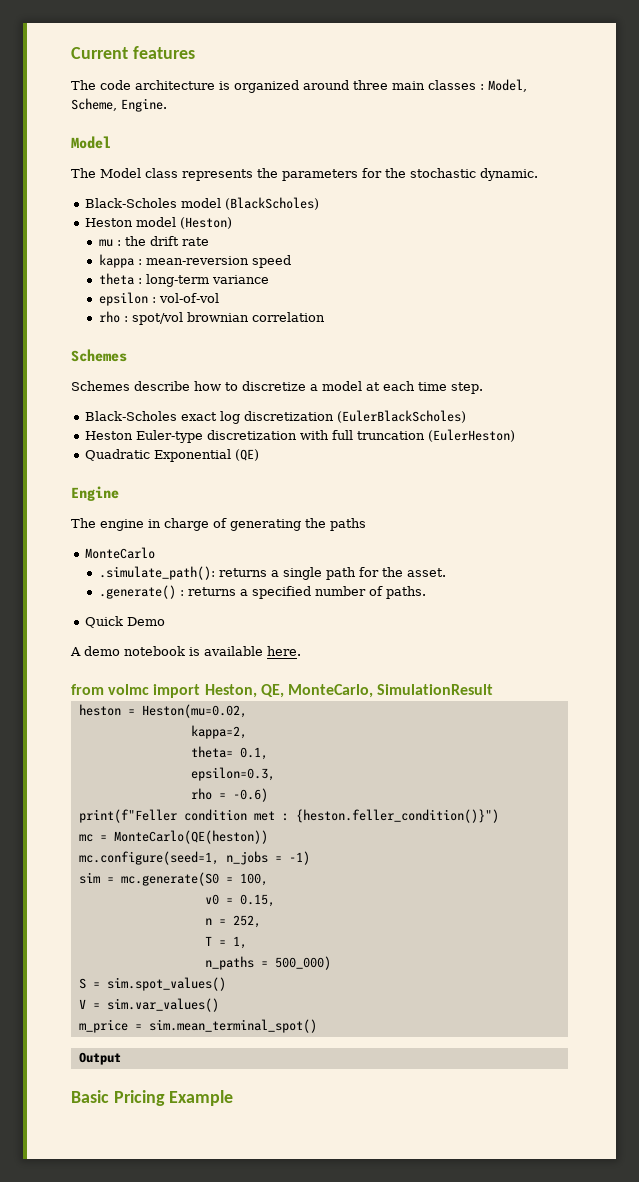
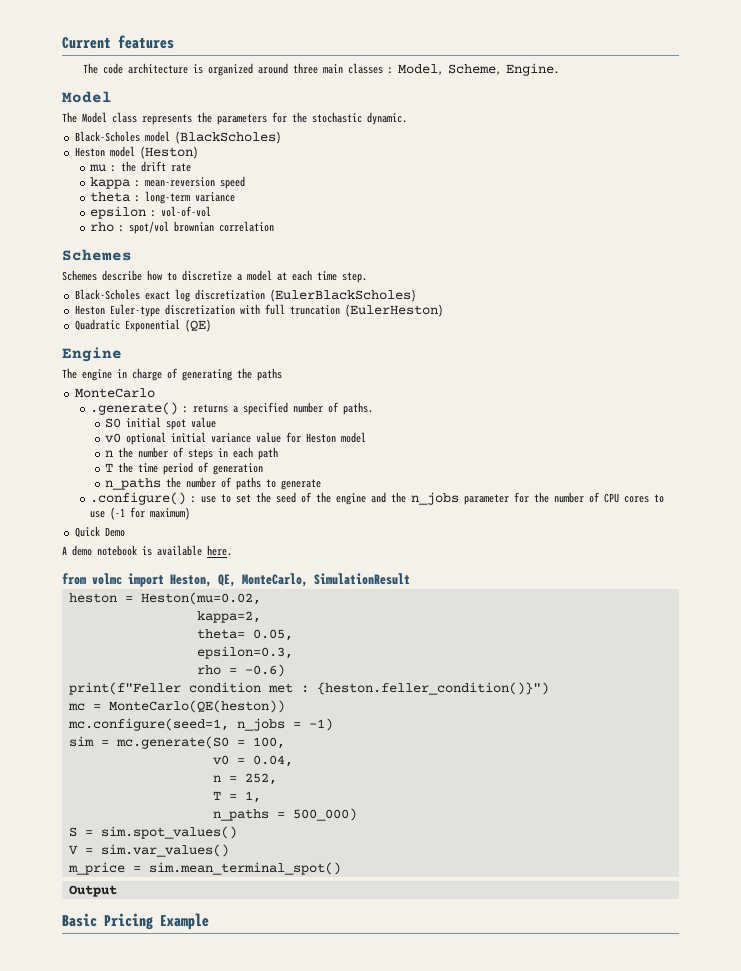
- .simulate_path(): returns a single path for the asset.
+ S0 initial spot value
+ v0 optional initial variance value for Heston model
+ n the number of steps in each path
+ T the time period of generation
+ n_paths the number of paths to generate
+ .configure() : use to set the seed of the engine and the n_jobs parameter for the number of CPU cores to use (-1 for maximum)
- theta= 0.1,
+ theta= 0.05,
- v0 = 0.15,
+ v0 = 0.04,

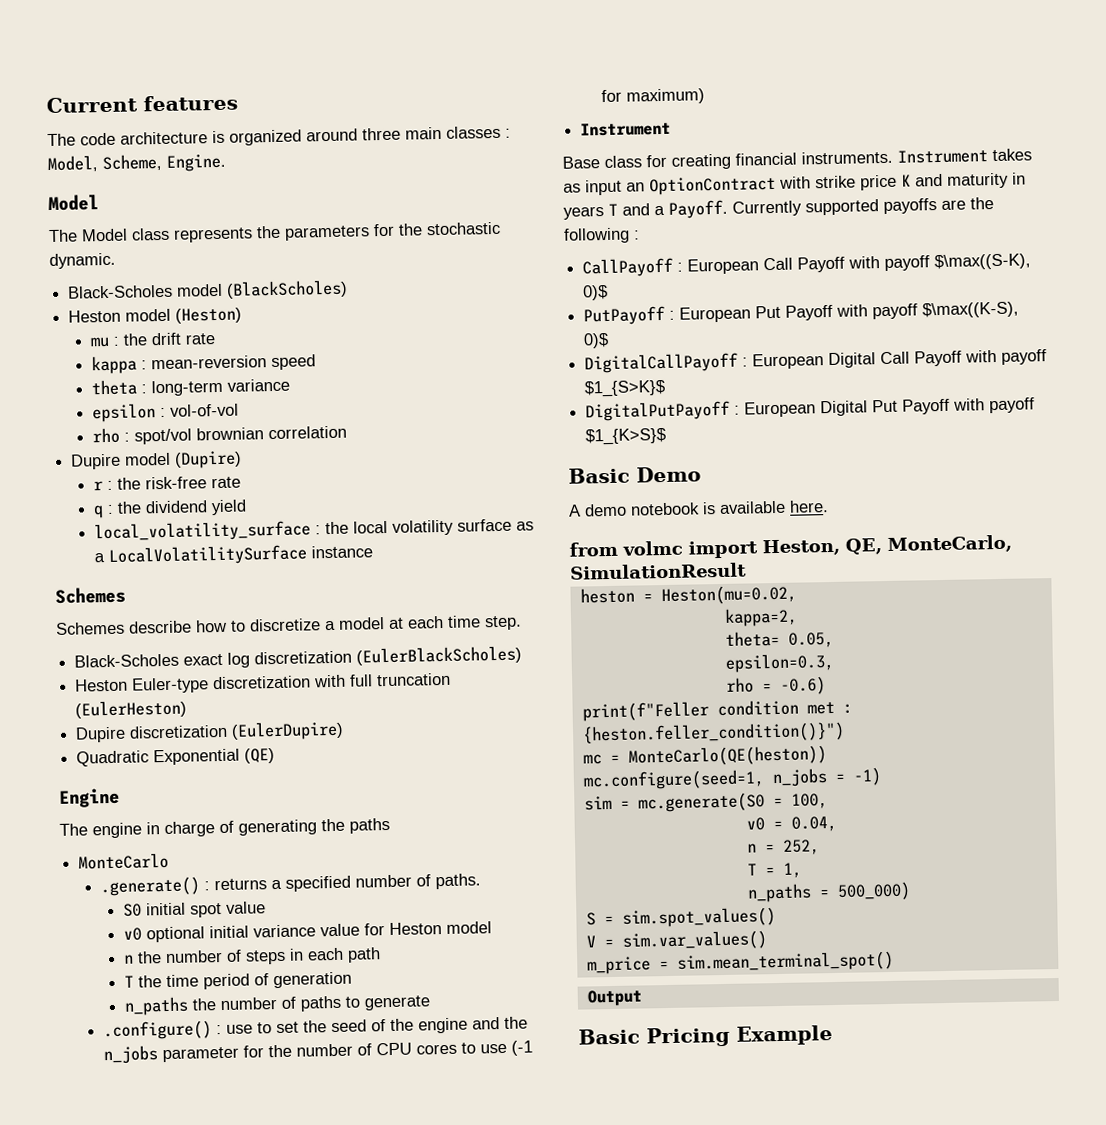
+ Dupire model (Dupire)
+ r : the risk-free rate
+ q : the dividend yield
+ local_volatility_surface : the local volatility surface as a LocalVolatilitySurface instance
+ Dupire discretization (EulerDupire)
  .configure() : use to set the seed of the engine and the n_jobs parameter for the number of CPU cores to use (-1 for maximum)
- Quick Demo
+ Instrument
+ Base class for creating financial instruments. Instrument takes as input an OptionContract with strike price K and maturity in years T and a Payoff. Currently supported payoffs are the following :
+ CallPayoff : European Call Payoff with payoff $\max((S-K), 0)$
+ PutPayoff : European Put Payoff with payoff $\max((K-S), 0)$
+ DigitalCallPayoff : European Digital Call Payoff with payoff $1_{S>K}$
+ DigitalPutPayoff : European Digital Put Payoff with payoff $1_{K>S}$
+ Basic Demo

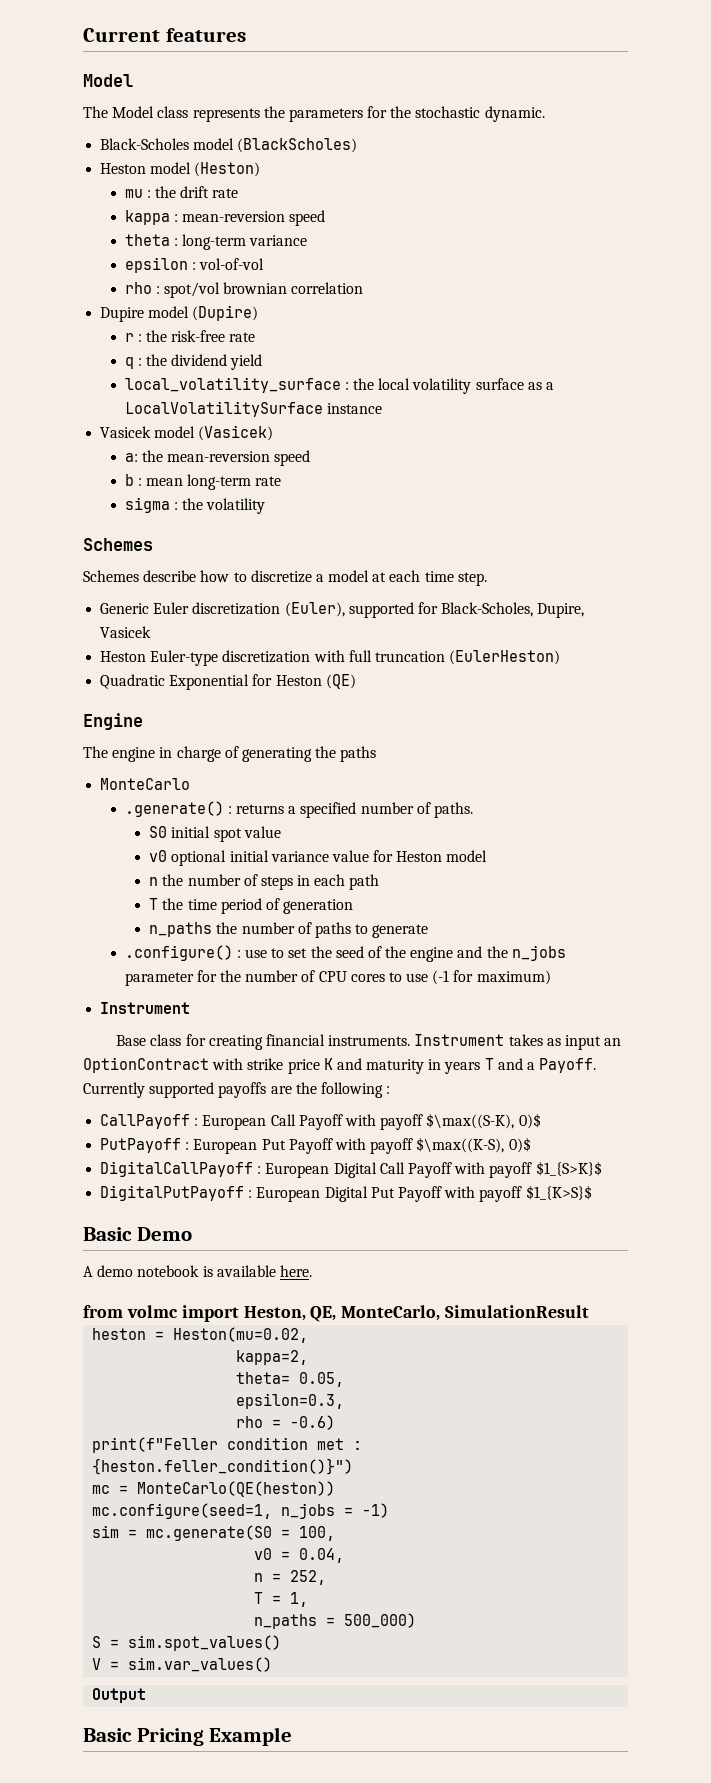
- The code architecture is organized around three main classes : Model, Scheme, Engine.
+ Vasicek model (Vasicek)
+ a: the mean-reversion speed
+ b : mean long-term rate
+ sigma : the volatility
- Black-Scholes exact log discretization (EulerBlackScholes)
+ Generic Euler discretization (Euler), supported for Black-Scholes, Dupire, Vasicek
- Dupire discretization (EulerDupire)
- Quadratic Exponential (QE)
+ Quadratic Exponential for Heston (QE)
- m_price = sim.mean_terminal_spot()

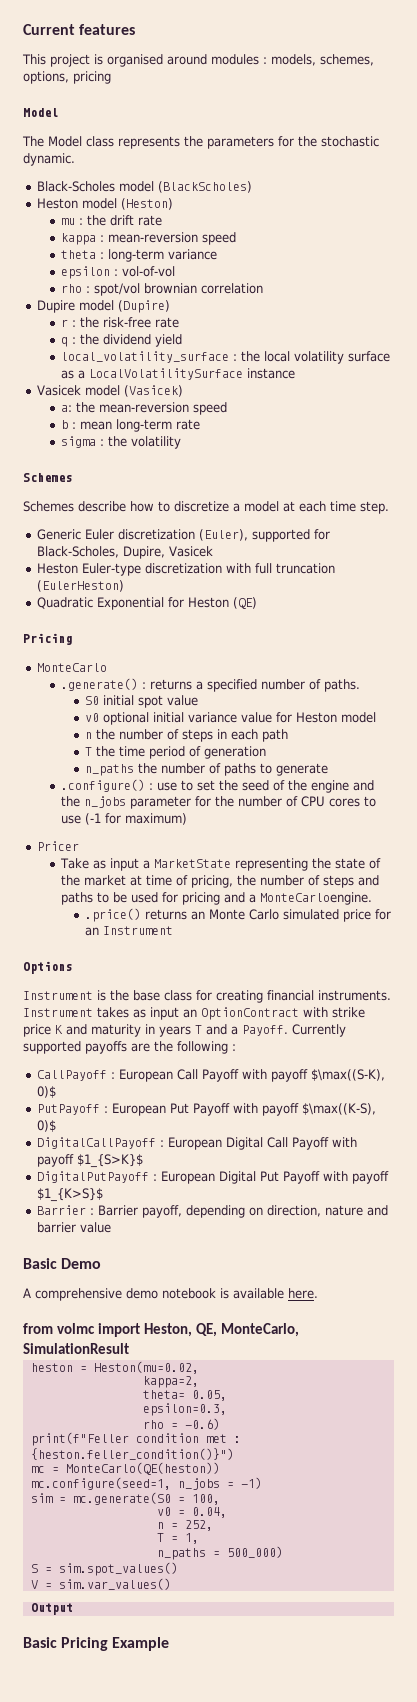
+ This project is organised around modules : models, schemes, options, pricing
  Quadratic Exponential for Heston (QE)
- Engine
- The engine in charge of generating the paths
+ Pricing
  .configure() : use to set the seed of the engine and the n_jobs parameter for the number of CPU cores to use (-1 for maximum)
- Instrument
- Base class for creating financial instruments.
+ Pricer
+ Take as input a MarketState representing the state of the market at time of pricing, the number of steps and paths to be used for pricing and a MonteCarloengine.
+ .price() returns an Monte Carlo simulated price for an Instrument
+ Options
+ Instrument is the base class for creating financial instruments.
+ Barrier : Barrier payoff, depending on direction, nature and barrier value
- A demo notebook is available here.
+ A comprehensive demo notebook is available here.

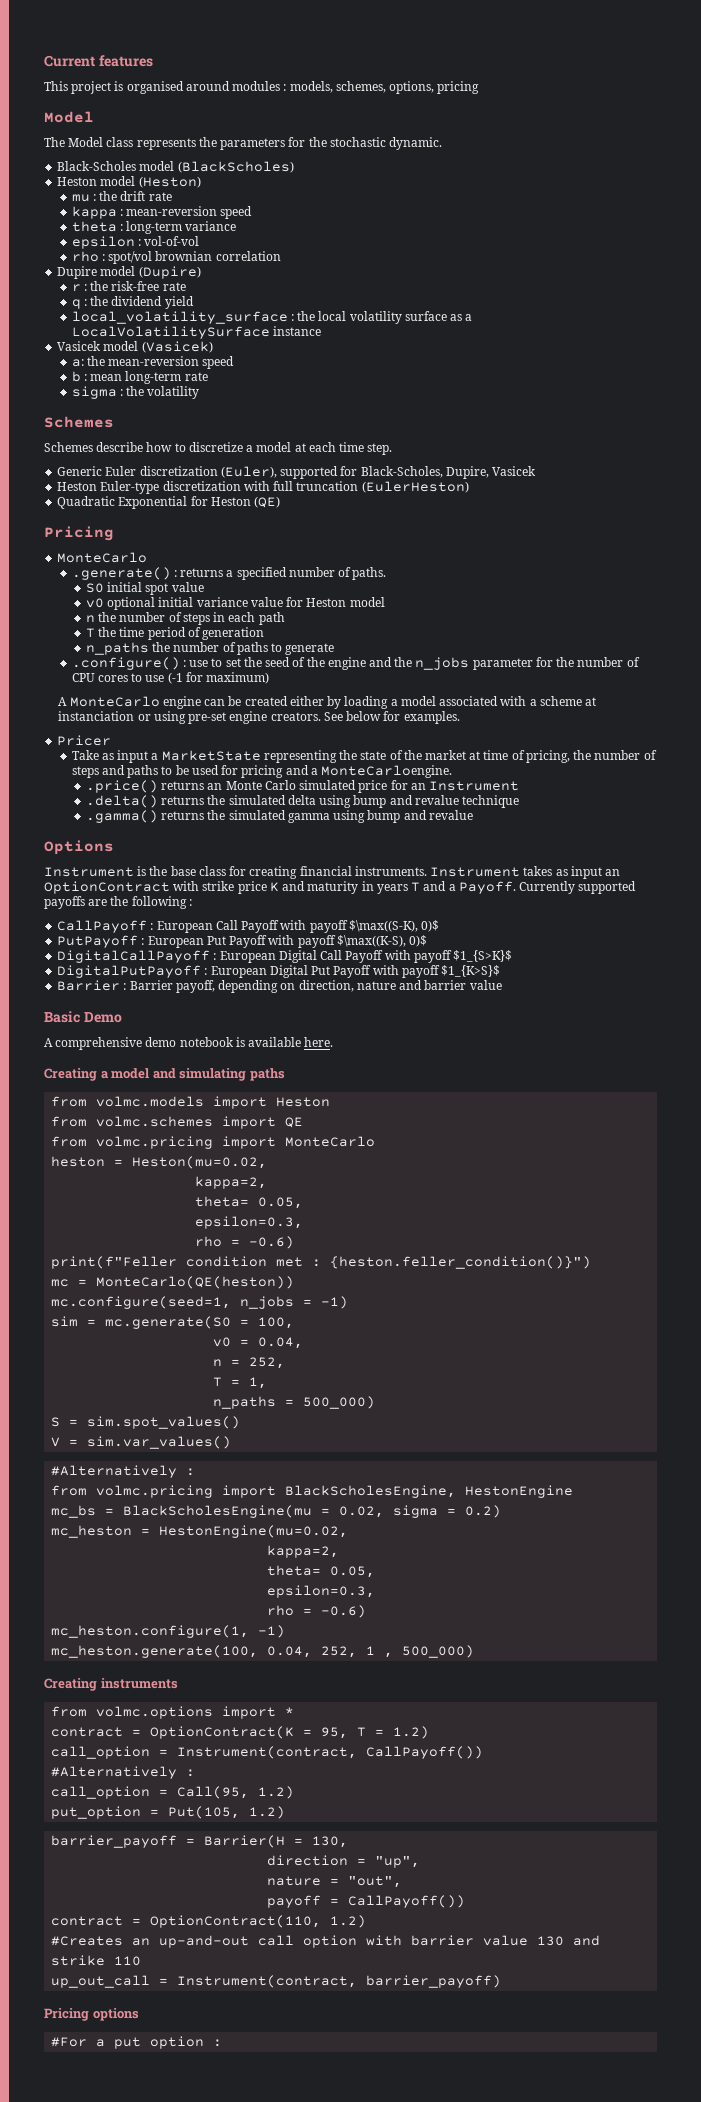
+ A MonteCarlo engine can be created either by loading a model associated with a scheme at instanciation or using pre-set engine creators. See below for examples.
+ .delta() returns the simulated delta using bump and revalue technique
+ .gamma() returns the simulated gamma using bump and revalue
- from volmc import Heston, QE, MonteCarlo, SimulationResult
+ Creating a model and simulating paths
+ from volmc.models import Heston
+ from volmc.schemes import QE
+ from volmc.pricing import MonteCarlo
  V = sim.var_values()
- Output
- Basic Pricing Example
+ #Alternatively :
+ from volmc.pricing import BlackScholesEngine, HestonEngine
+ mc_bs = BlackScholesEngine(mu = 0.02, sigma = 0.2)
+ mc_heston = HestonEngine(mu=0.02,
+ kappa=2,
+ theta= 0.05,
+ epsilon=0.3,
+ rho = -0.6)
+ mc_heston.configure(1, -1)
+ mc_heston.generate(100, 0.04, 252, 1 , 500_000)
+ Creating instruments
+ from volmc.options import *
+ contract = OptionContract(K = 95, T = 1.2)
+ call_option = Instrument(contract, CallPayoff())
+ #Alternatively :
+ call_option = Call(95, 1.2)
+ put_option = Put(105, 1.2)
+ barrier_payoff = Barrier(H = 130,
+ direction = "up",
+ nature = "out",
+ payoff = CallPayoff())
+ contract = OptionContract(110, 1.2)
+ #Creates an up-and-out call option with barrier value 130 and strike 110
+ up_out_call = Instrument(contract, barrier_payoff)
+ Pricing options
+ #For a put option :

